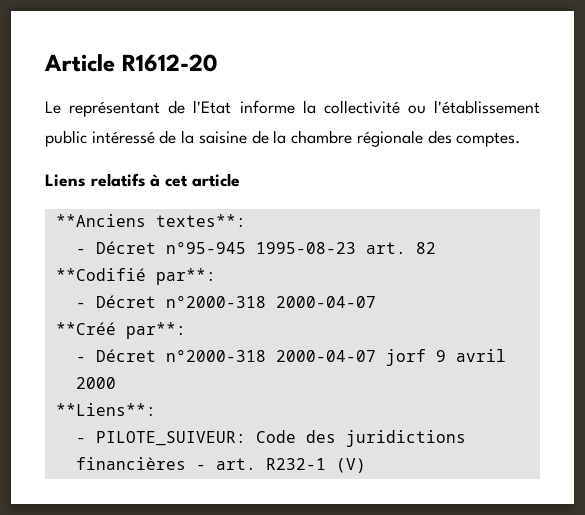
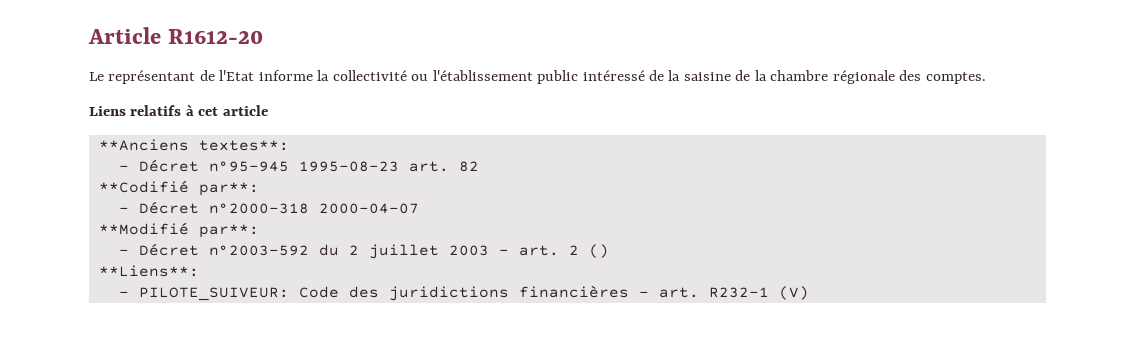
- **Créé par**:
- - Décret n°2000-318 2000-04-07 jorf 9 avril 2000
+ **Modifié par**:
+ - Décret n°2003-592 du 2 juillet 2003 - art. 2 ()

